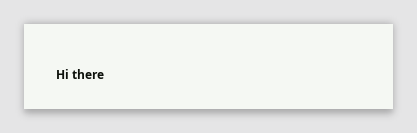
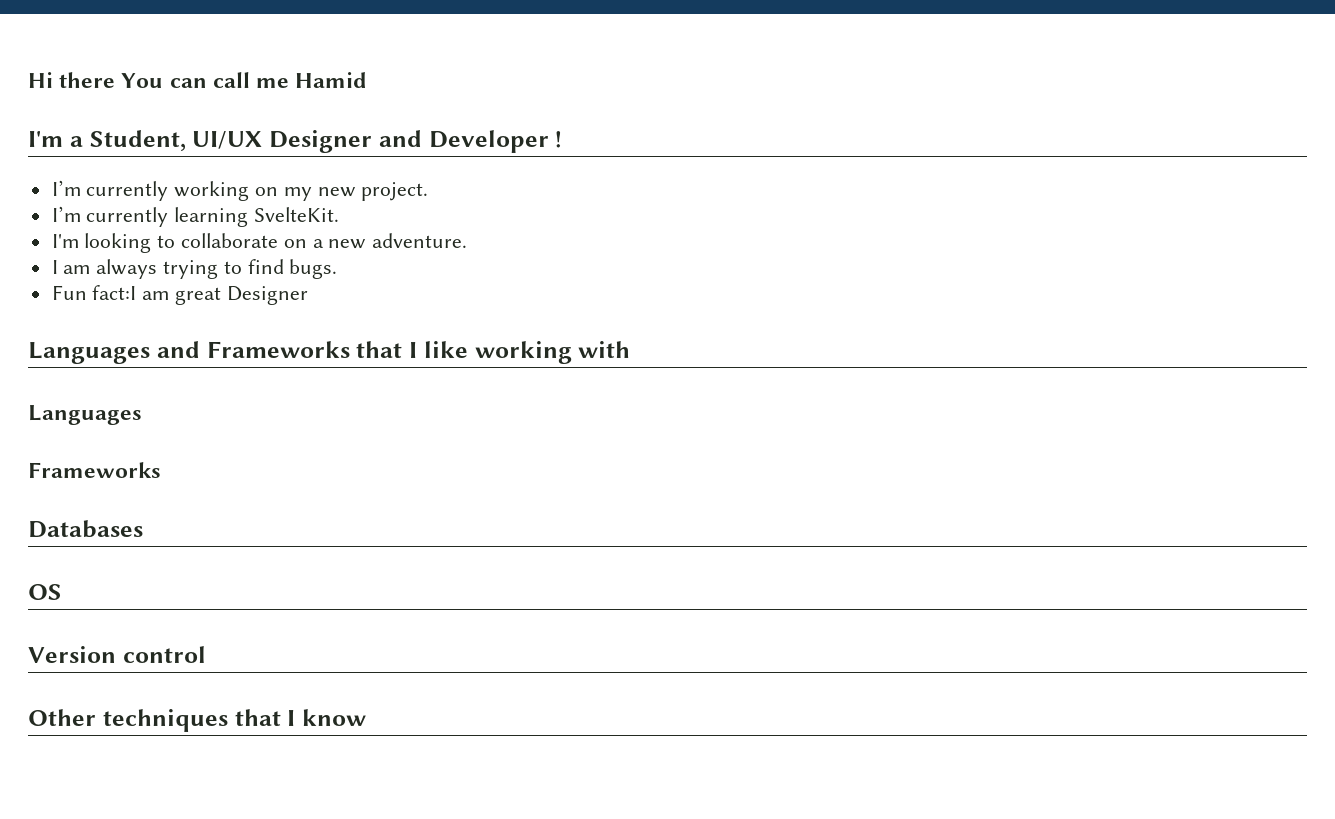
- Hi there
+ Hi there You can call me Hamid
+ I'm a Student, UI/UX Designer and Developer !
+ I’m currently working on my new project.
+ I’m currently learning SvelteKit.
+ I'm looking to collaborate on a new adventure.
+ I am always trying to find bugs.
+ Fun fact:I am great Designer
+ Languages and Frameworks that I like working with
+ Languages
+ Frameworks
+ Databases
+ OS
+ Version control
+ Other techniques that I know

